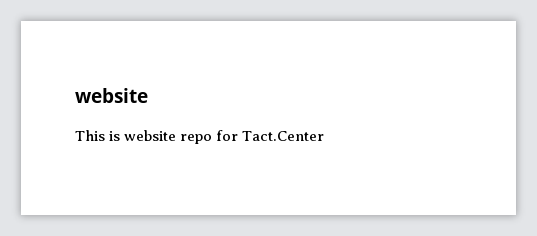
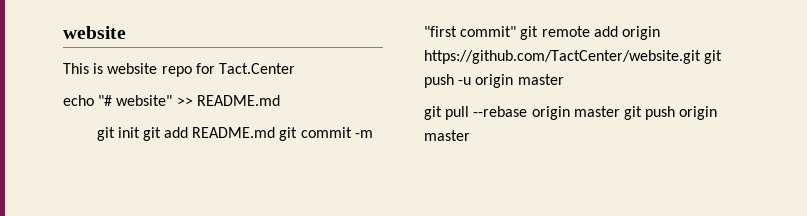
+ echo "# website" >> README.md
+ git init git add README.md git commit -m "first commit" git remote add origin https://github.com/TactCenter/website.git git push -u origin master
+ git pull --rebase origin master git push origin master

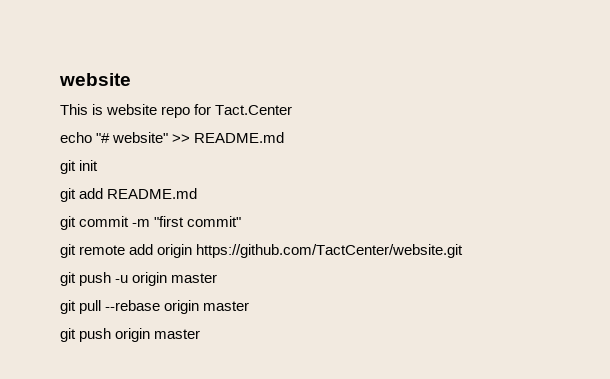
- git init git add README.md git commit -m "first commit" git remote add origin https://github.com/TactCenter/website.git git push -u origin master
+ git init
+ git add README.md
+ git commit -m "first commit"
+ git remote add origin https://github.com/TactCenter/website.git
+ git push -u origin master
- git pull --rebase origin master git push origin master
+ git pull --rebase origin master
+ git push origin master

